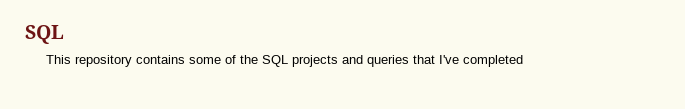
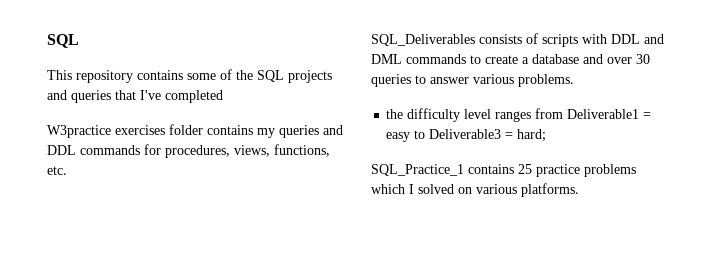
+ W3practice exercises folder contains my queries and DDL commands for procedures, views, functions, etc.
+ SQL_Deliverables consists of scripts with DDL and DML commands to create a database and over 30 queries to answer various problems.
+ the difficulty level ranges from Deliverable1 = easy to Deliverable3 = hard;
+ SQL_Practice_1 contains 25 practice problems which I solved on various platforms.

